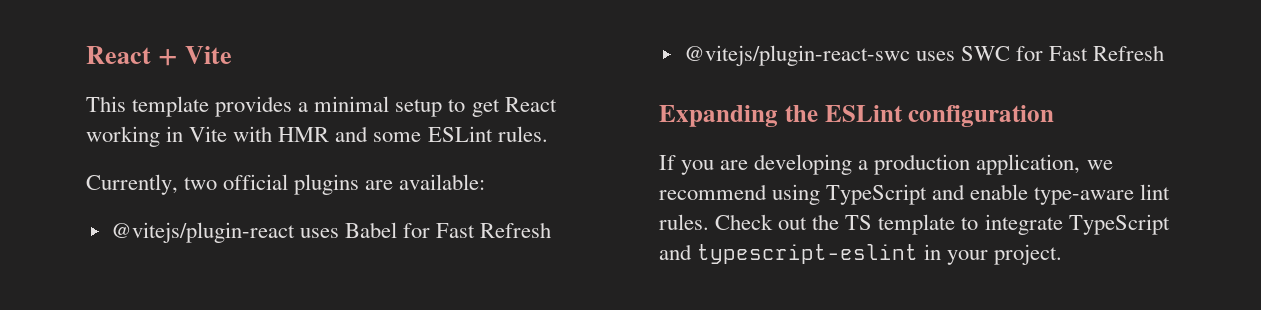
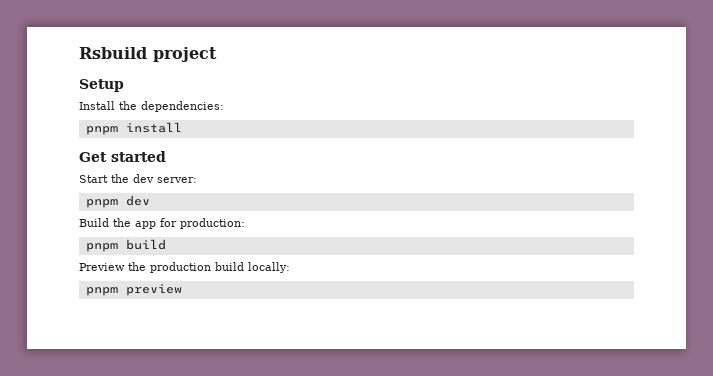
- React + Vite
- This template provides a minimal setup to get React working in Vite with HMR and some ESLint rules.
- Currently, two official plugins are available:
- @vitejs/plugin-react uses Babel for Fast Refresh
- @vitejs/plugin-react-swc uses SWC for Fast Refresh
- Expanding the ESLint configuration
- If you are developing a production application, we recommend using TypeScript and enable type-aware lint rules. Check out the TS template to integrate TypeScript and typescript-eslint in your project.
+ Rsbuild project
+ Setup
+ Install the dependencies:
+ pnpm install
+ Get started
+ Start the dev server:
+ pnpm dev
+ Build the app for production:
+ pnpm build
+ Preview the production build locally:
+ pnpm preview

